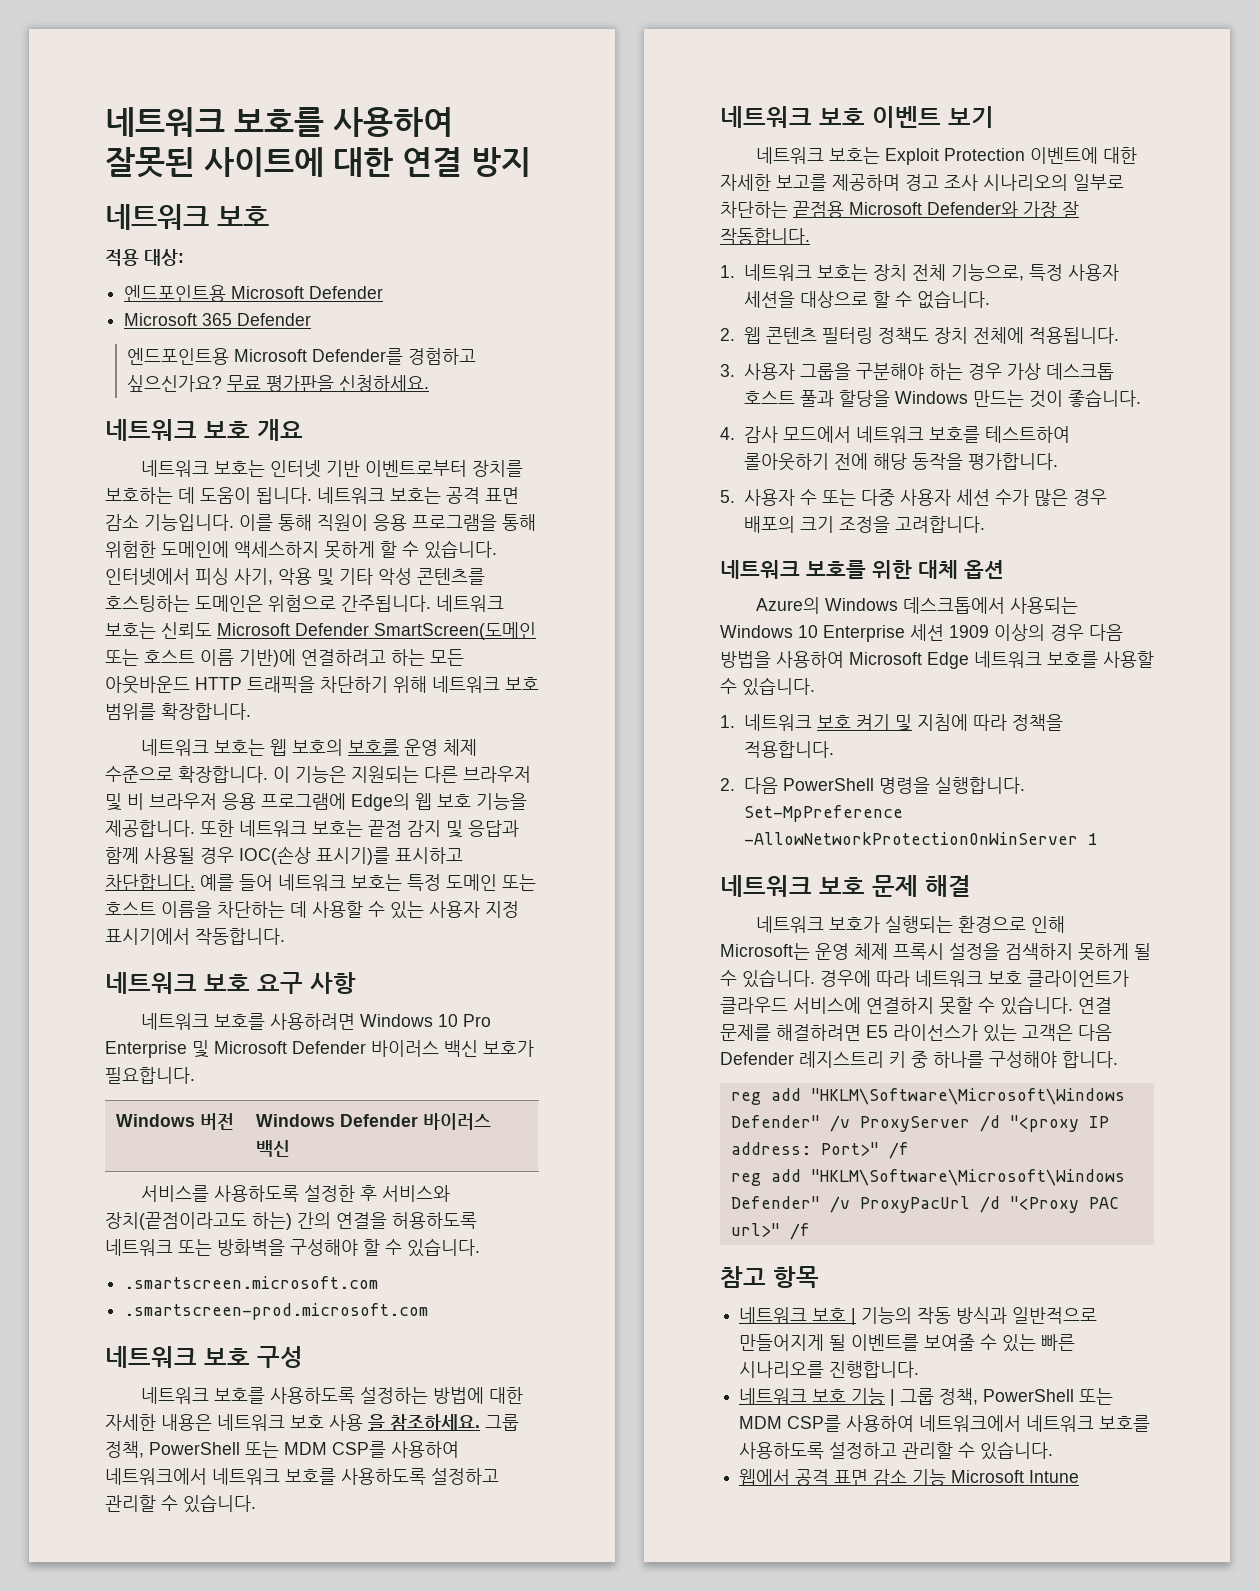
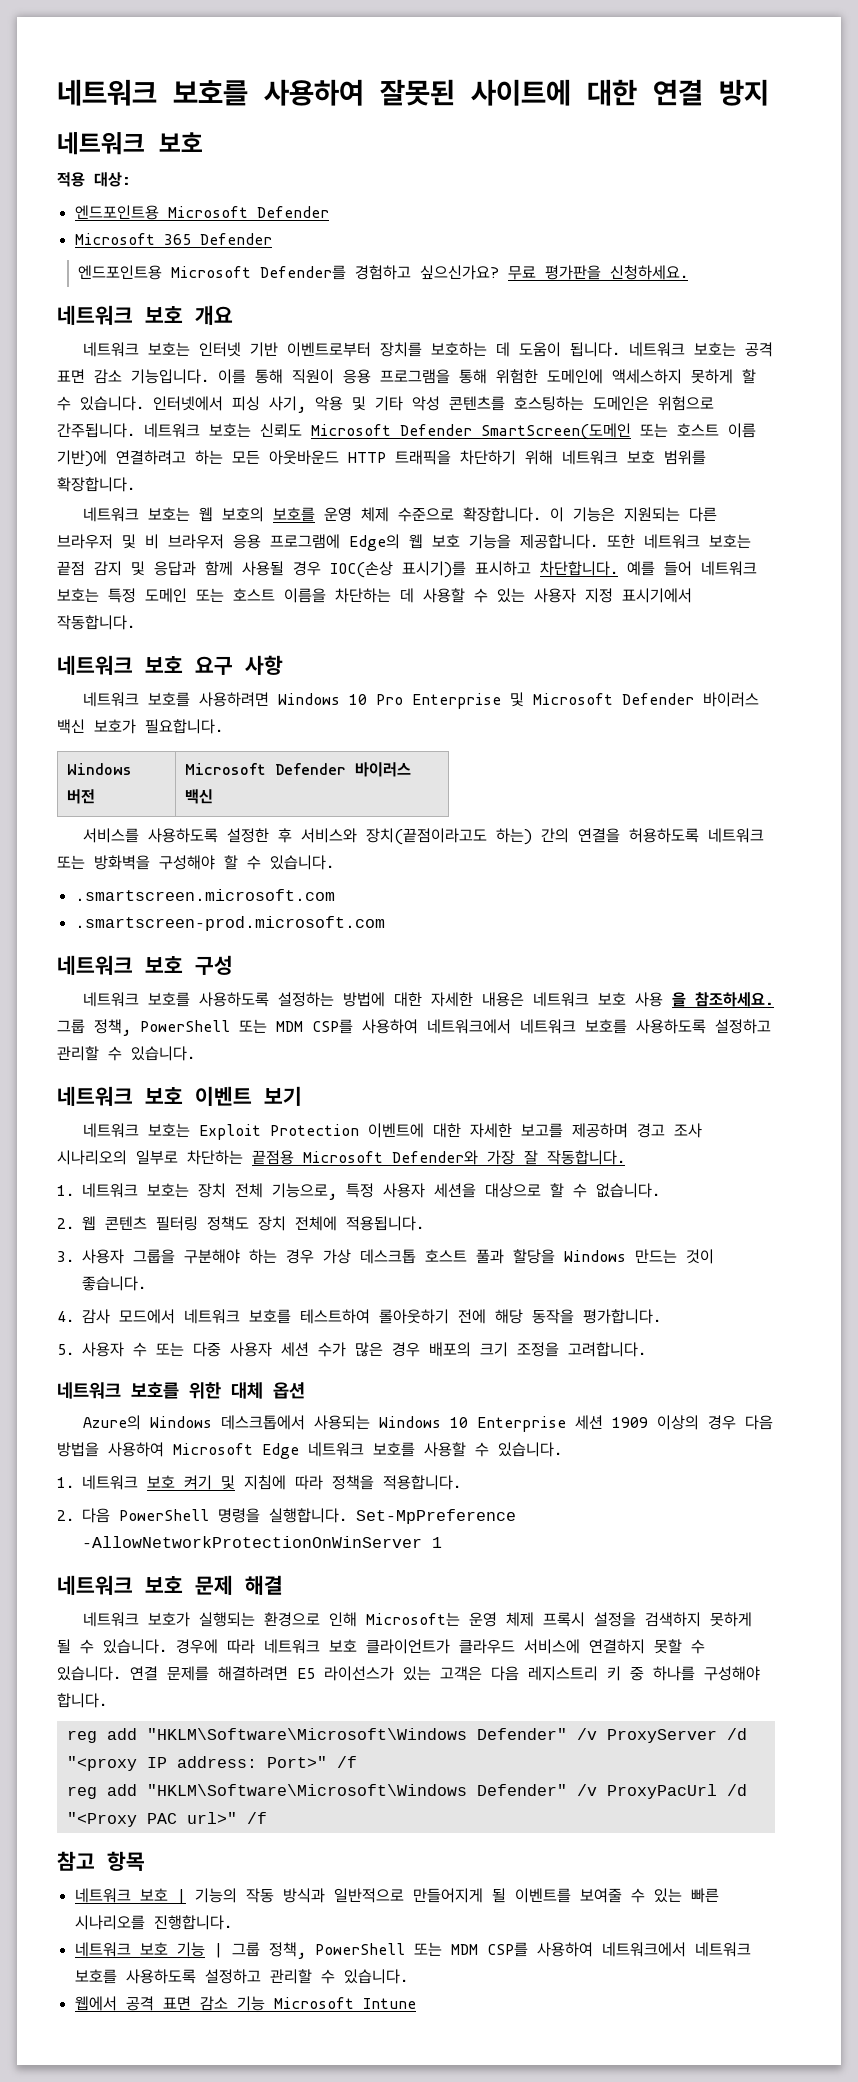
- Windows 버전 | Windows Defender 바이러스 백신
+ Windows 버전 | Microsoft Defender 바이러스 백신
- 연결 문제를 해결하려면 E5 라이선스가 있는 고객은 다음 Defender 레지스트리 키 중 하나를 구성해야 합니다.
+ 연결 문제를 해결하려면 E5 라이선스가 있는 고객은 다음 레지스트리 키 중 하나를 구성해야 합니다.

